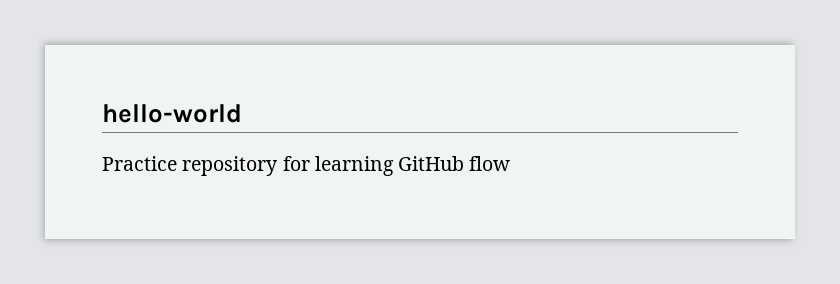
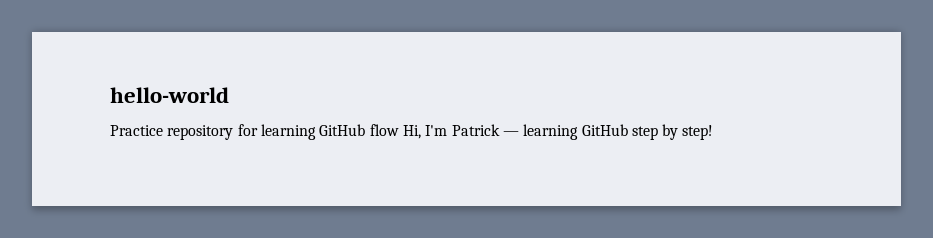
- Practice repository for learning GitHub flow
+ Practice repository for learning GitHub flow Hi, I'm Patrick — learning GitHub step by step!

